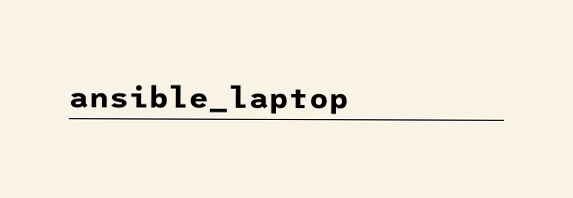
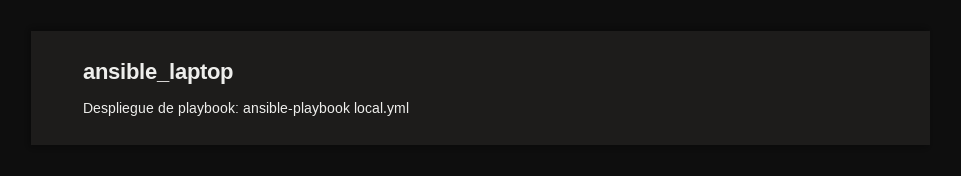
+ Despliegue de playbook: ansible-playbook local.yml

